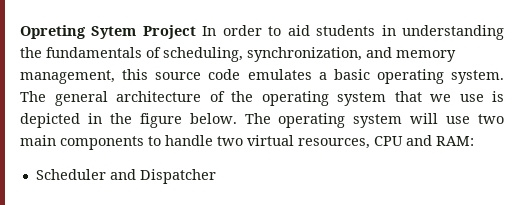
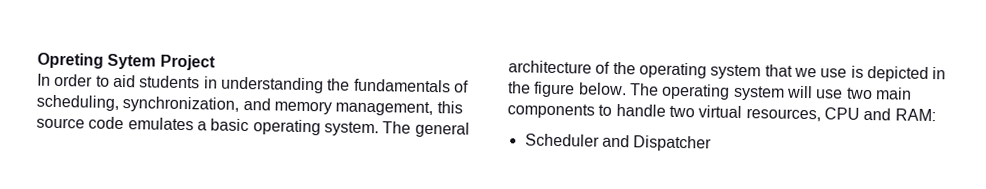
- Opreting Sytem Project In order to aid students in understanding the fundamentals of scheduling, synchronization, and memory management, this source code emulates a basic operating system.
+ Opreting Sytem Project
+ In order to aid students in understanding the fundamentals of scheduling, synchronization, and memory management, this source code emulates a basic operating system.

